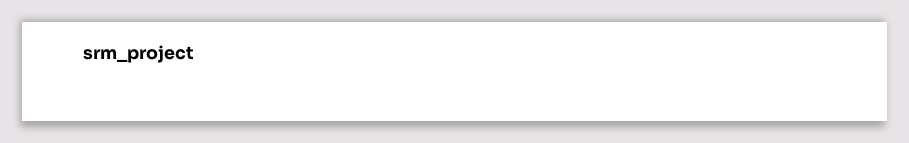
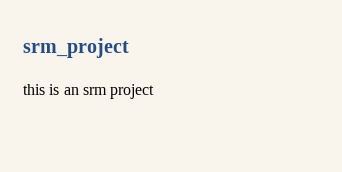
+ this is an srm project

